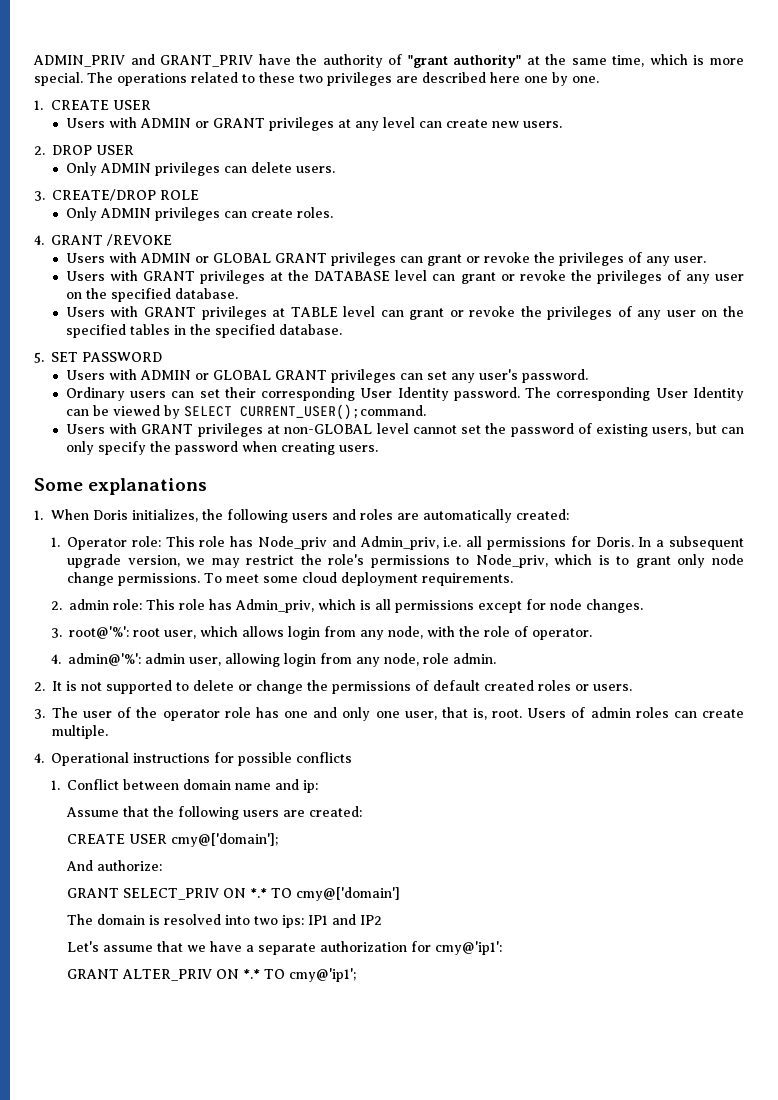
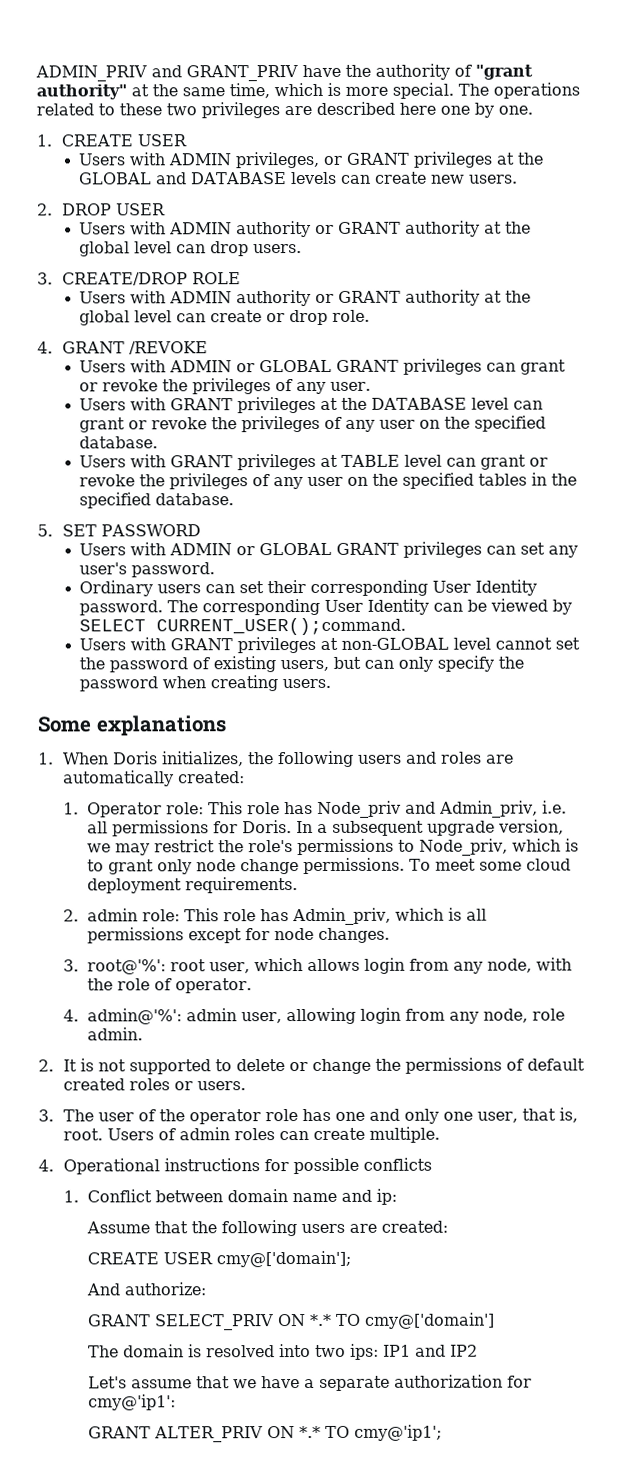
- Users with ADMIN or GRANT privileges at any level can create new users.
+ Users with ADMIN privileges, or GRANT privileges at the GLOBAL and DATABASE levels can create new users.
- Only ADMIN privileges can delete users.
+ Users with ADMIN authority or GRANT authority at the global level can drop users.
  3. CREATE/DROP ROLE
- Only ADMIN privileges can create roles.
+ Users with ADMIN authority or GRANT authority at the global level can create or drop role.

